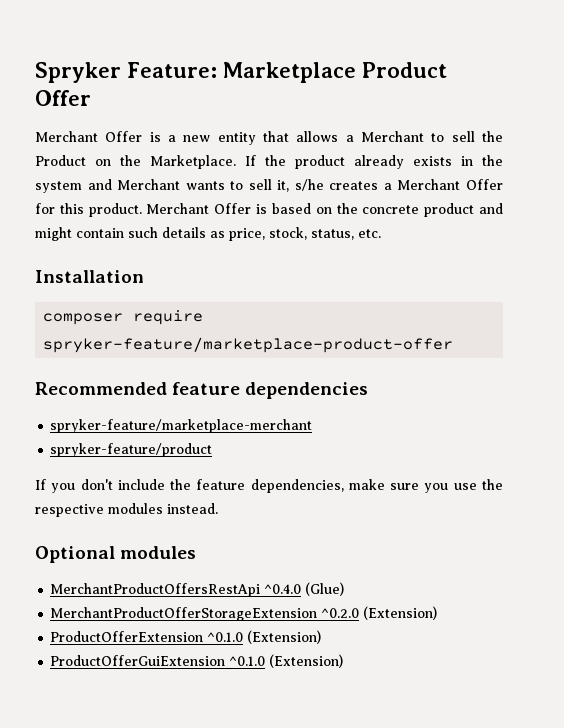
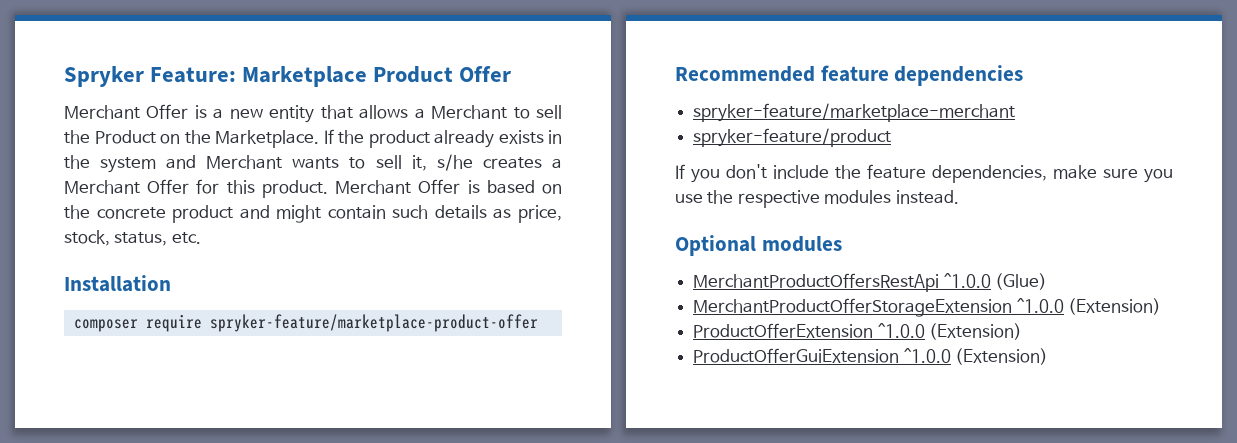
- MerchantProductOffersRestApi ^0.4.0 (Glue)
+ MerchantProductOffersRestApi ^1.0.0 (Glue)
- MerchantProductOfferStorageExtension ^0.2.0 (Extension)
+ MerchantProductOfferStorageExtension ^1.0.0 (Extension)
- ProductOfferExtension ^0.1.0 (Extension)
+ ProductOfferExtension ^1.0.0 (Extension)
- ProductOfferGuiExtension ^0.1.0 (Extension)
+ ProductOfferGuiExtension ^1.0.0 (Extension)

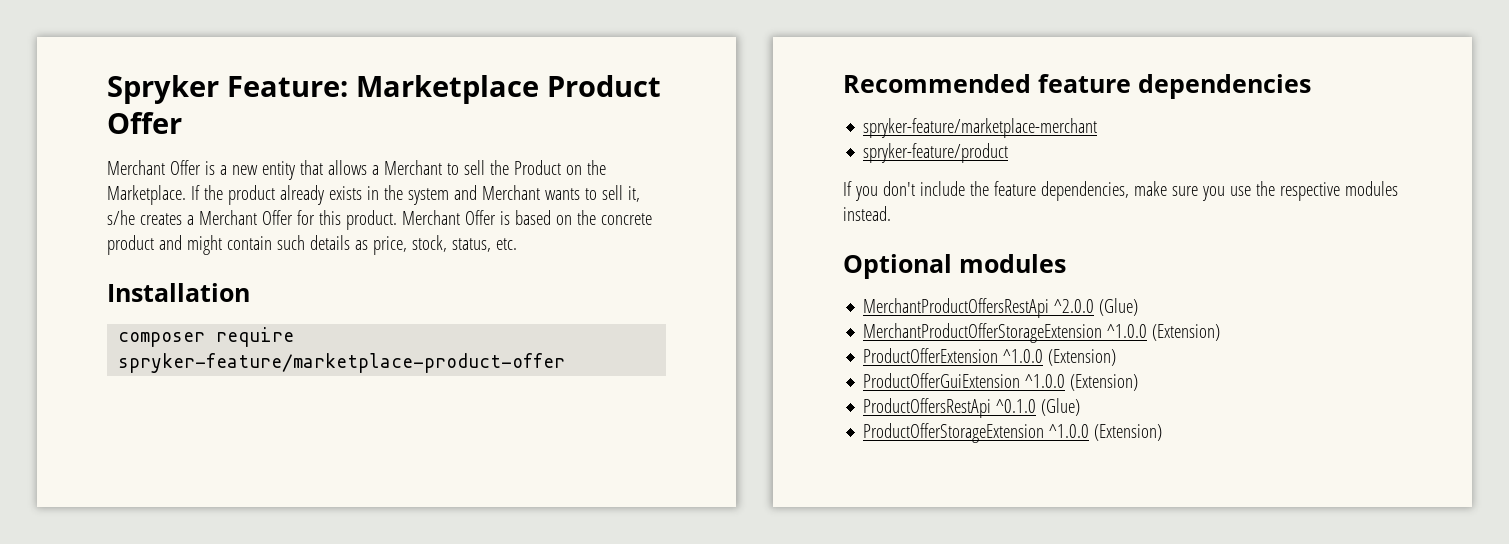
- MerchantProductOffersRestApi ^1.0.0 (Glue)
+ MerchantProductOffersRestApi ^2.0.0 (Glue)
+ ProductOffersRestApi ^0.1.0 (Glue)
+ ProductOfferStorageExtension ^1.0.0 (Extension)

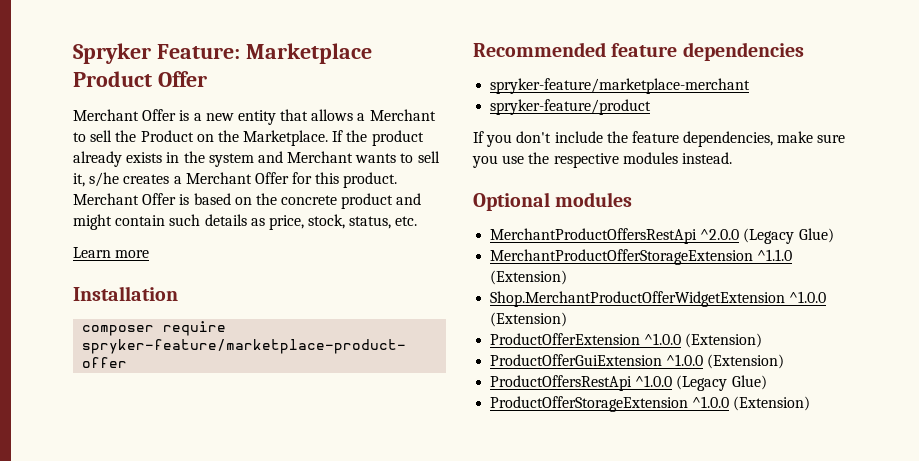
+ Learn more
- MerchantProductOffersRestApi ^2.0.0 (Glue)
+ MerchantProductOffersRestApi ^2.0.0 (Legacy Glue)
- MerchantProductOfferStorageExtension ^1.0.0 (Extension)
+ MerchantProductOfferStorageExtension ^1.1.0 (Extension)
+ Shop.MerchantProductOfferWidgetExtension ^1.0.0 (Extension)
- ProductOffersRestApi ^0.1.0 (Glue)
+ ProductOffersRestApi ^1.0.0 (Legacy Glue)

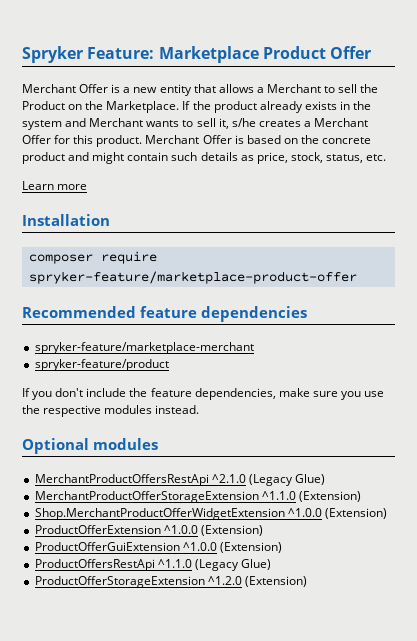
- MerchantProductOffersRestApi ^2.0.0 (Legacy Glue)
+ MerchantProductOffersRestApi ^2.1.0 (Legacy Glue)
- ProductOffersRestApi ^1.0.0 (Legacy Glue)
+ ProductOffersRestApi ^1.1.0 (Legacy Glue)
- ProductOfferStorageExtension ^1.0.0 (Extension)
+ ProductOfferStorageExtension ^1.2.0 (Extension)

